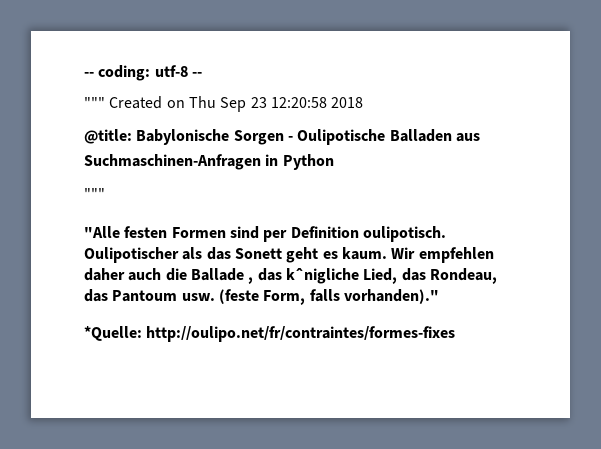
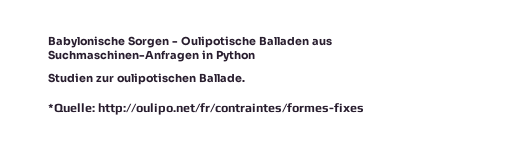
- -- coding: utf-8 --
- """ Created on Thu Sep 23 12:20:58 2018
- @title: Babylonische Sorgen - Oulipotische Balladen aus Suchmaschinen-Anfragen in Python
- """
- "Alle festen Formen sind per Definition oulipotisch. Oulipotischer als das Sonett geht es kaum. Wir empfehlen daher auch die Ballade , das kˆnigliche Lied, das Rondeau, das Pantoum usw. (feste Form, falls vorhanden)."
+ Babylonische Sorgen - Oulipotische Balladen aus Suchmaschinen-Anfragen in Python
+ Studien zur oulipotischen Ballade.

